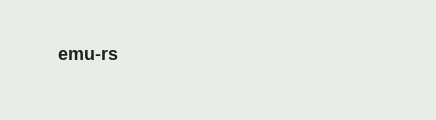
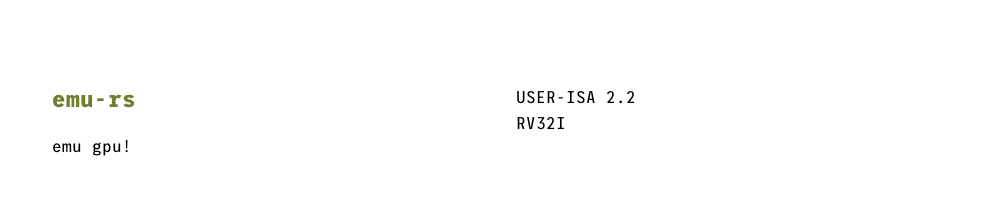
+ emu gpu!
+ USER-ISA 2.2
+ RV32I

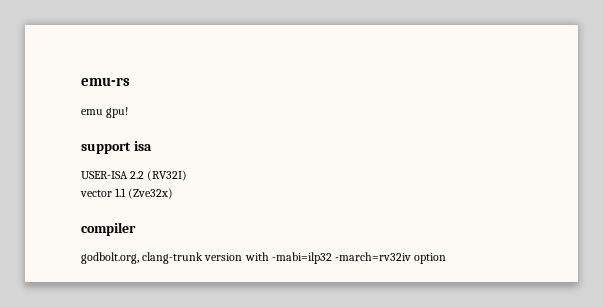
+ support isa
- USER-ISA 2.2
- RV32I
+ USER-ISA 2.2 (RV32I)
+ vector 1.1 (Zve32x)
+ compiler
+ godbolt.org, clang-trunk version with -mabi=ilp32 -march=rv32iv option

